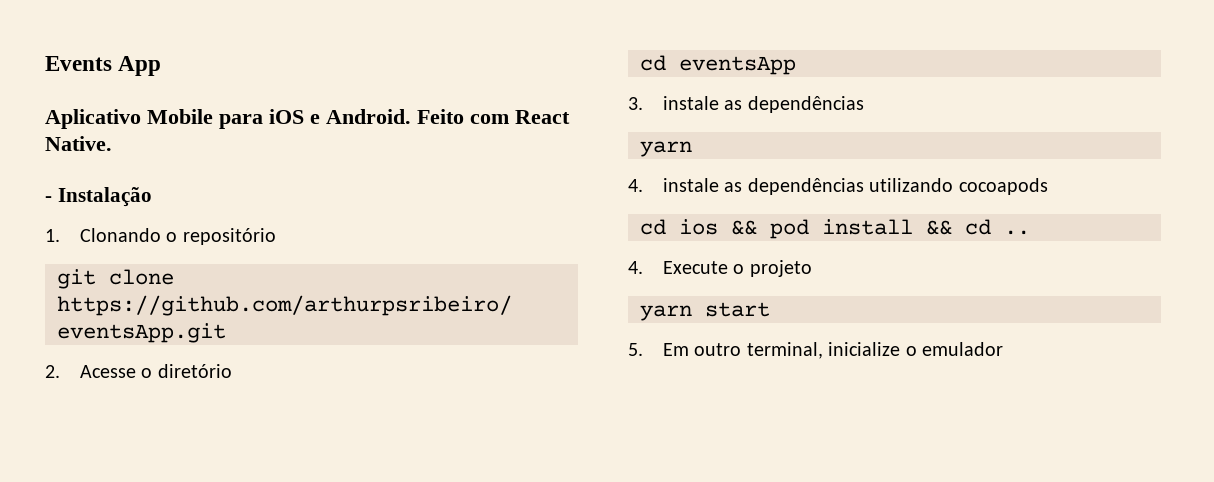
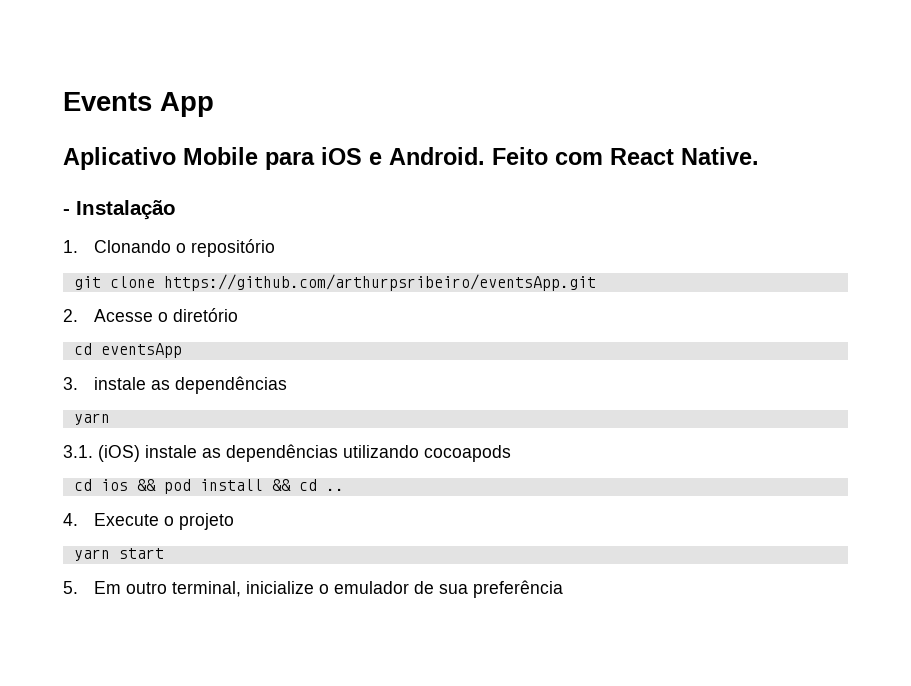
- 4. instale as dependências utilizando cocoapods
+ 3.1. (iOS) instale as dependências utilizando cocoapods
- 5. Em outro terminal, inicialize o emulador
+ 5. Em outro terminal, inicialize o emulador de sua preferência

